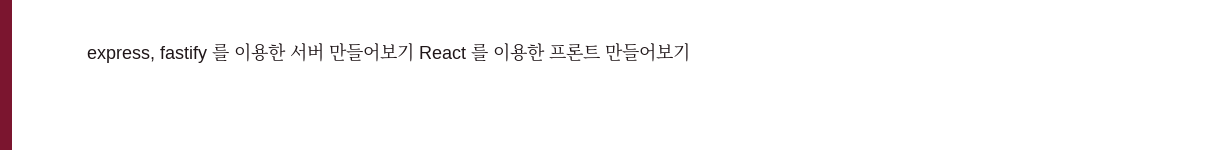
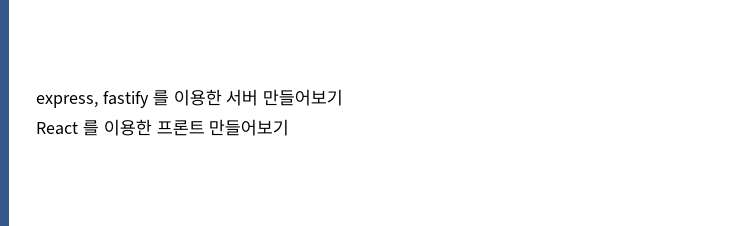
- express, fastify 를 이용한 서버 만들어보기 React 를 이용한 프론트 만들어보기
+ express, fastify 를 이용한 서버 만들어보기
+ React 를 이용한 프론트 만들어보기

